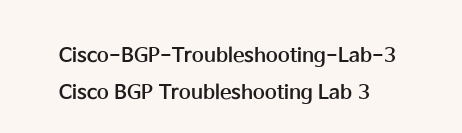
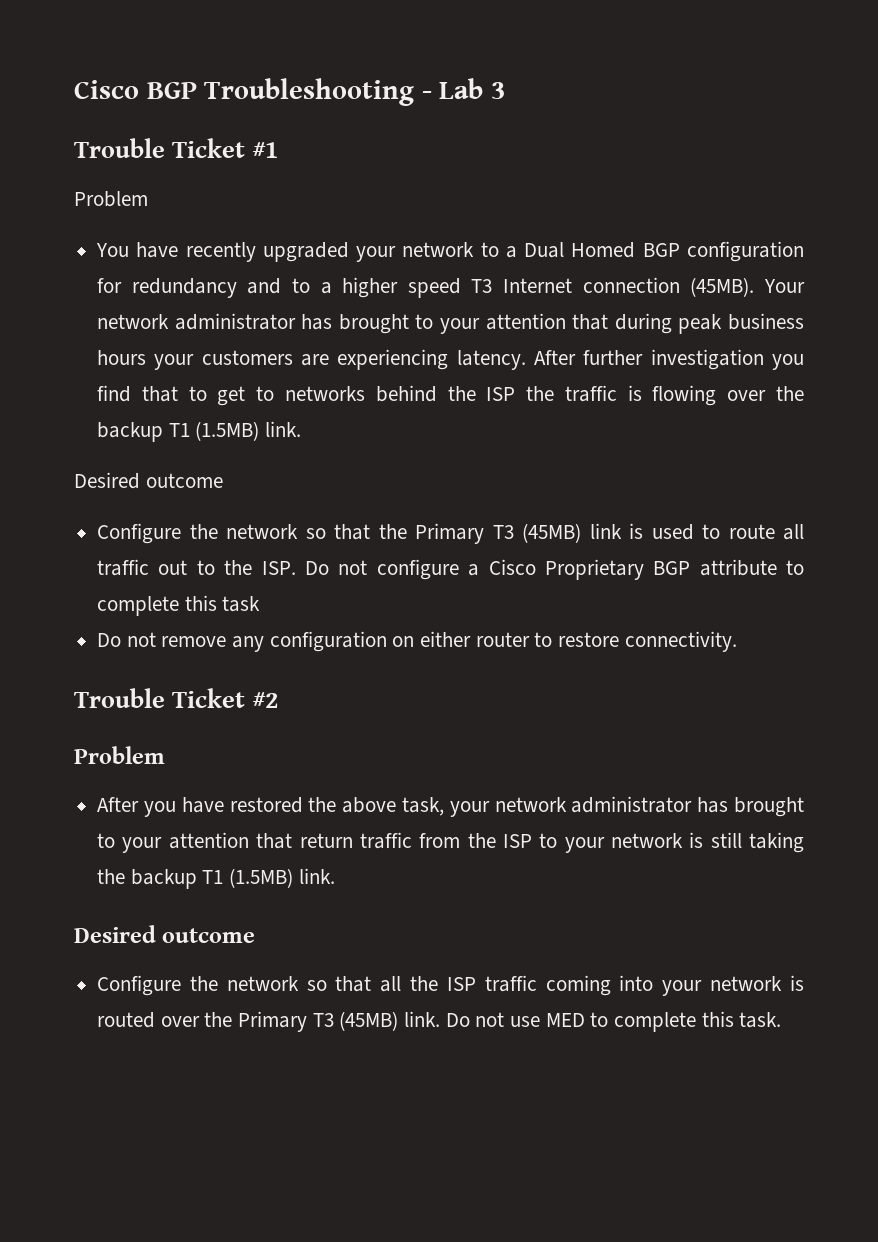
- Cisco-BGP-Troubleshooting-Lab-3
- Cisco BGP Troubleshooting Lab 3
+ Cisco BGP Troubleshooting - Lab 3
+ Trouble Ticket #1
+ Problem
+ You have recently upgraded your network to a Dual Homed BGP configuration for redundancy and to a higher speed T3 Internet connection (45MB). Your network administrator has brought to your attention that during peak business hours your customers are experiencing latency. After further investigation you find that to get to networks behind the ISP the traffic is flowing over the backup T1 (1.5MB) link.
+ Desired outcome
+ Configure the network so that the Primary T3 (45MB) link is used to route all traffic out to the ISP. Do not configure a Cisco Proprietary BGP attribute to complete this task
+ Do not remove any configuration on either router to restore connectivity.
+ Trouble Ticket #2
+ Problem
+ After you have restored the above task, your network administrator has brought to your attention that return traffic from the ISP to your network is still taking the backup T1 (1.5MB) link.
+ Desired outcome
+ Configure the network so that all the ISP traffic coming into your network is routed over the Primary T3 (45MB) link. Do not use MED to complete this task.

